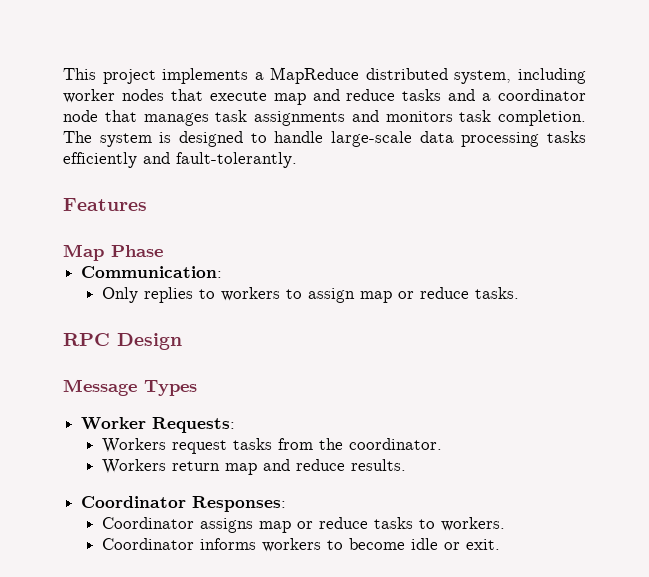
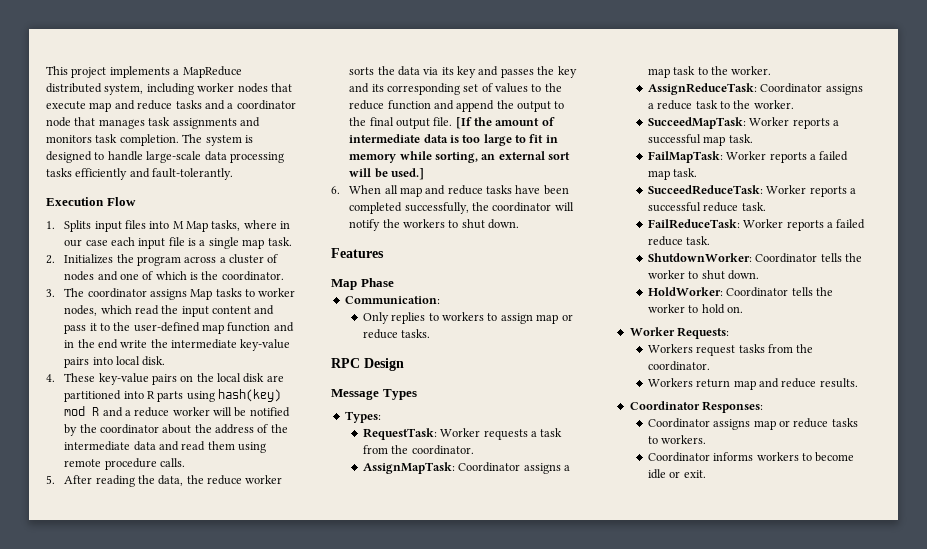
+ Execution Flow
+ 1. Splits input files into M Map tasks, where in our case each input file is a single map task.
+ 2. Initializes the program across a cluster of nodes and one of which is the coordinator.
+ 3. The coordinator assigns Map tasks to worker nodes, which read the input content and pass it to the user-defined map function and in the end write the intermediate key-value pairs into local disk.
+ 4. These key-value pairs on the local disk are partitioned into R parts using hash(key) mod R and a reduce worker will be notified by the coordinator about the address of the intermediate data and read them using remote procedure calls.
+ 5. After reading the data, the reduce worker sorts the data via its key and passes the key and its corresponding set of values to the reduce function and append the output to the final output file. [If the amount of intermediate data is too large to fit in memory while sorting, an external sort will be used.]
+ 6. When all map and reduce tasks have been completed successfully, the coordinator will notify the workers to shut down.
+ Types:
+ RequestTask: Worker requests a task from the coordinator.
+ AssignMapTask: Coordinator assigns a map task to the worker.
+ AssignReduceTask: Coordinator assigns a reduce task to the worker.
+ SucceedMapTask: Worker reports a successful map task.
+ FailMapTask: Worker reports a failed map task.
+ SucceedReduceTask: Worker reports a successful reduce task.
+ FailReduceTask: Worker reports a failed reduce task.
+ ShutdownWorker: Coordinator tells the worker to shut down.
+ HoldWorker: Coordinator tells the worker to hold on.

